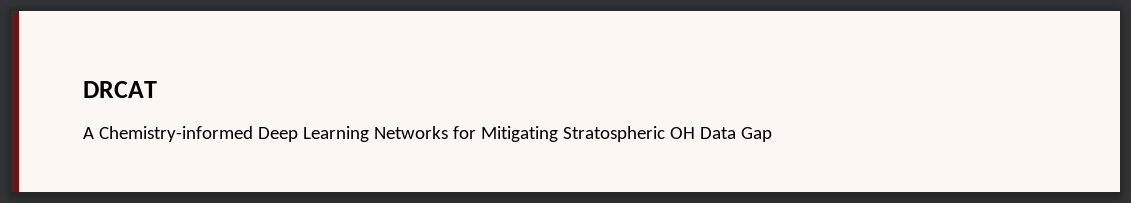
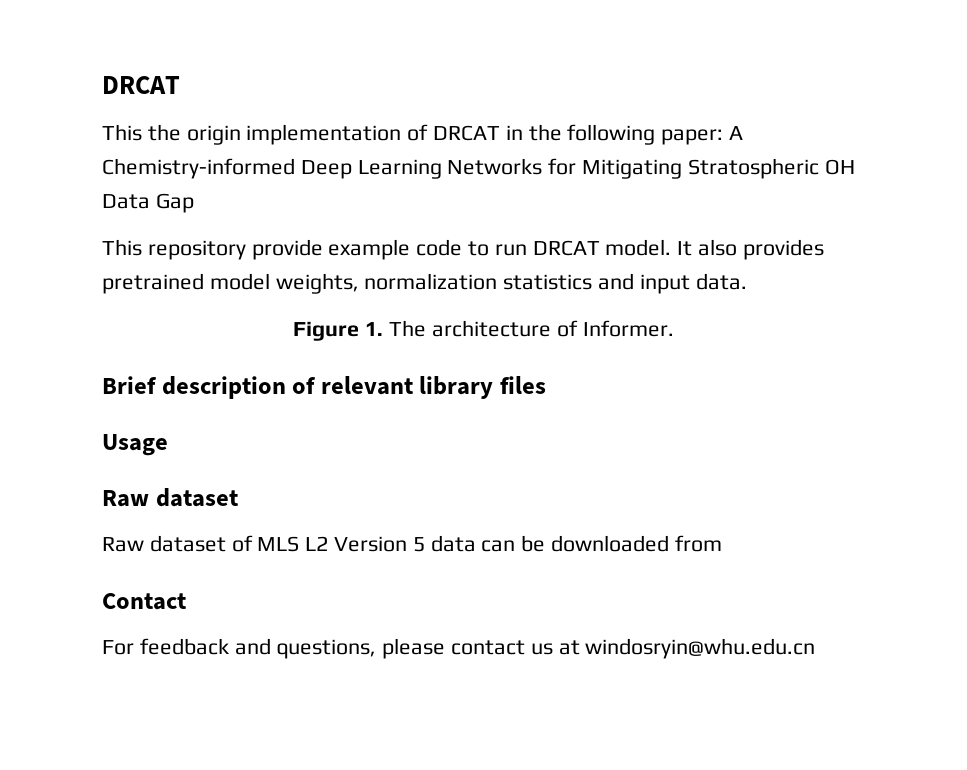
- A Chemistry-informed Deep Learning Networks for Mitigating Stratospheric OH Data Gap
+ This the origin implementation of DRCAT in the following paper: A Chemistry-informed Deep Learning Networks for Mitigating Stratospheric OH Data Gap
+ This repository provide example code to run DRCAT model. It also provides pretrained model weights, normalization statistics and input data.
+ Figure 1. The architecture of Informer.
+ Brief description of relevant library files
+ Usage
+ Raw dataset
+ Raw dataset of MLS L2 Version 5 data can be downloaded from
+ Contact
+ For feedback and questions, please contact us at windosryin@whu.edu.cn

